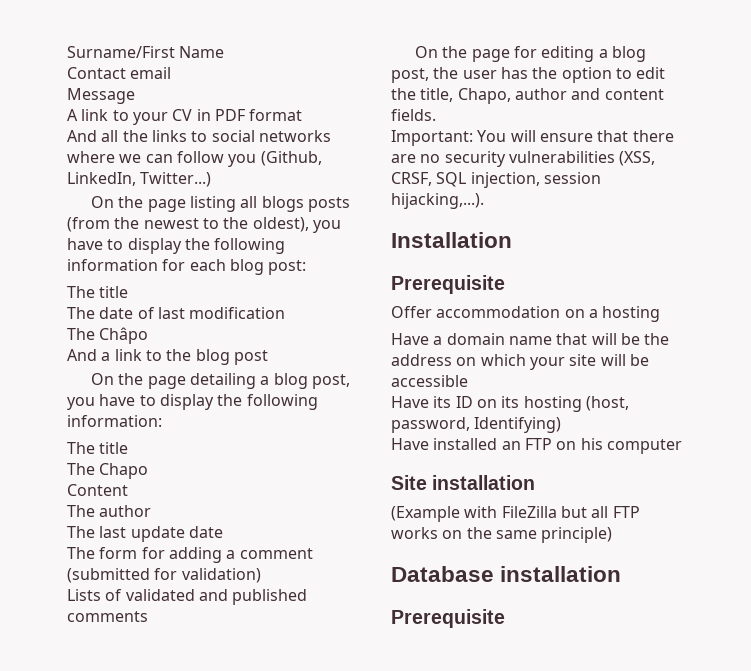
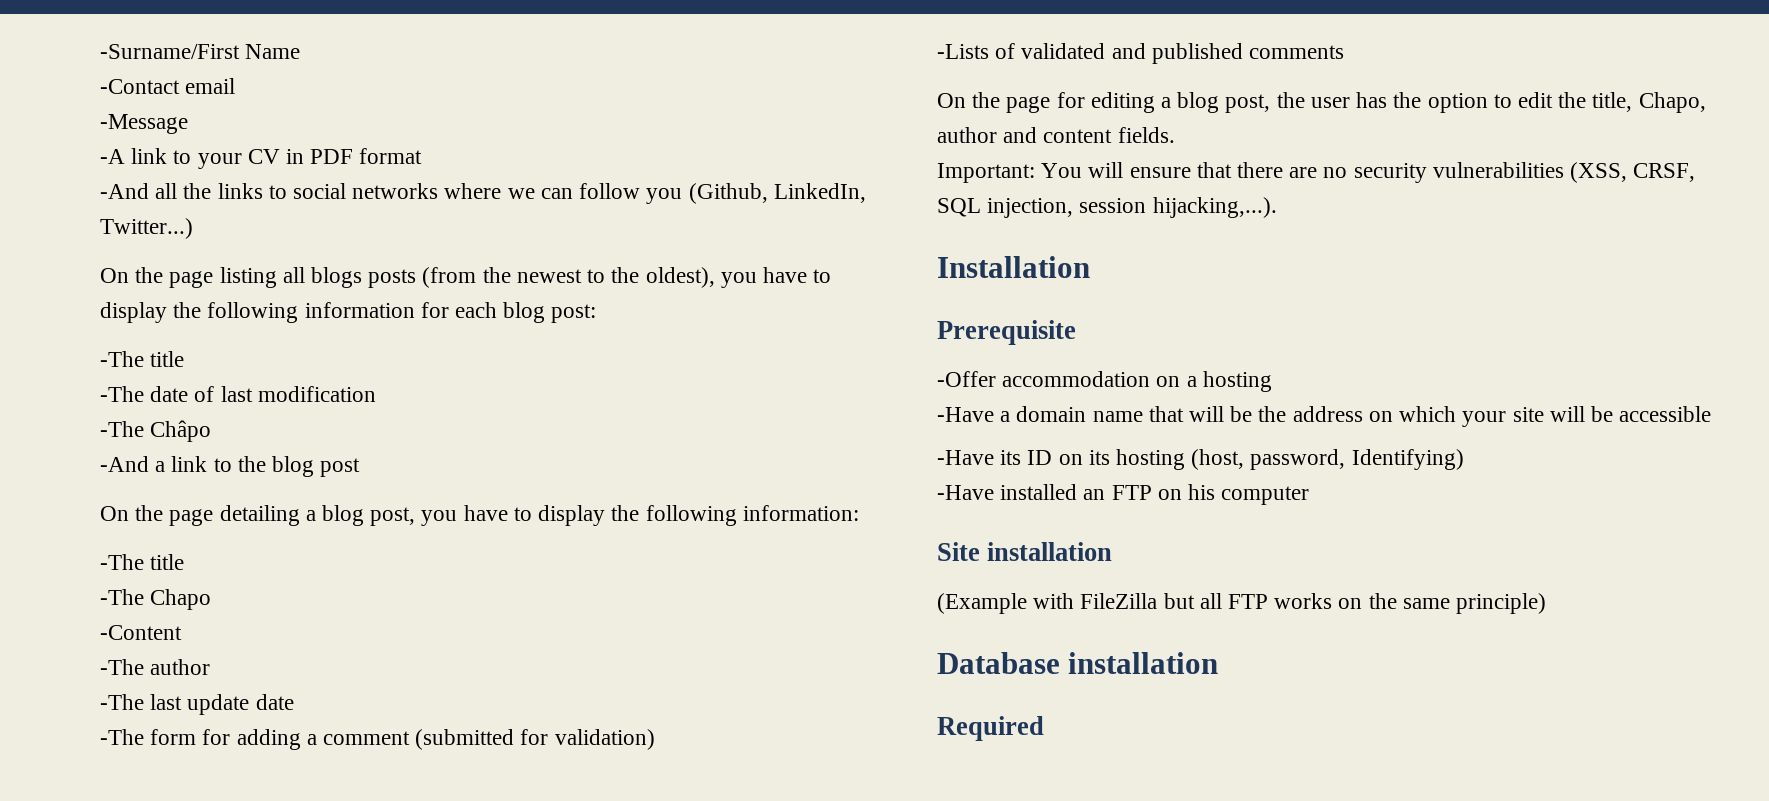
- Surname/First Name
+ -Surname/First Name
- Contact email
+ -Contact email
- Message
- A link to your CV in PDF format
+ -Message
+ -A link to your CV in PDF format
- And all the links to social networks where we can follow you (Github, LinkedIn, Twitter...)
+ -And all the links to social networks where we can follow you (Github, LinkedIn, Twitter...)
  On the page listing all blogs posts (from the newest to the oldest), you have to display the following information for each blog post:
- The title
- The date of last modification
+ -The title
+ -The date of last modification
- The Châpo
+ -The Châpo
- And a link to the blog post
+ -And a link to the blog post
  On the page detailing a blog post, you have to display the following information:
- The title
- The Chapo
+ -The title
+ -The Chapo
- Content
- The author
+ -Content
+ -The author
- The last update date
+ -The last update date
- The form for adding a comment (submitted for validation)
+ -The form for adding a comment (submitted for validation)
- Lists of validated and published comments
+ -Lists of validated and published comments
- Offer accommodation on a hosting
+ -Offer accommodation on a hosting
- Have a domain name that will be the address on which your site will be accessible
+ -Have a domain name that will be the address on which your site will be accessible
- Have its ID on its hosting (host, password, Identifying)
+ -Have its ID on its hosting (host, password, Identifying)
- Have installed an FTP on his computer
+ -Have installed an FTP on his computer
  Database installation
- Prerequisite
+ Required

